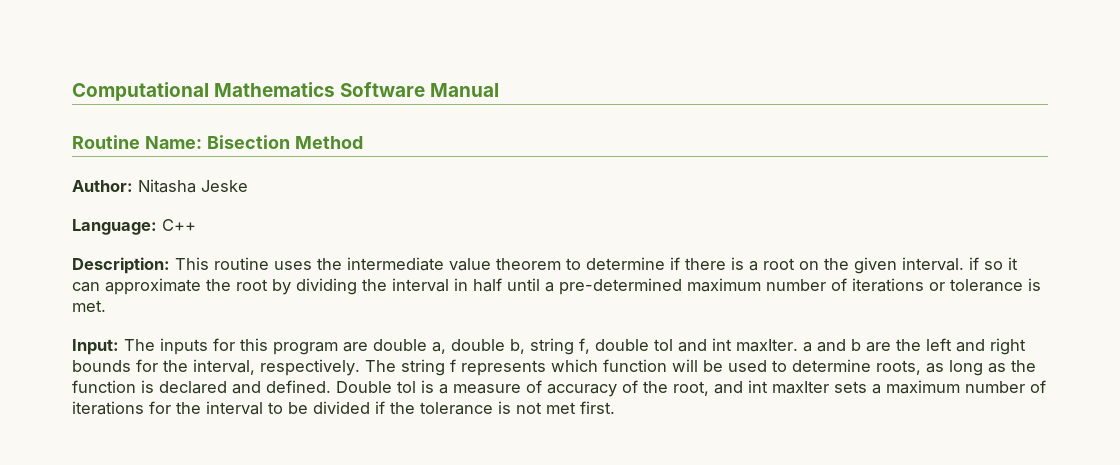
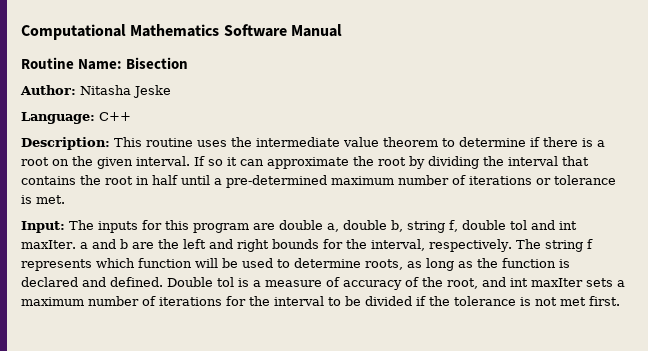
- Routine Name: Bisection Method
+ Routine Name: Bisection
- Description: This routine uses the intermediate value theorem to determine if there is a root on the given interval. if so it can approximate the root by dividing the interval in half until a pre-determined maximum number of iterations or tolerance is met.
+ Description: This routine uses the intermediate value theorem to determine if there is a root on the given interval. If so it can approximate the root by dividing the interval that contains the root in half until a pre-determined maximum number of iterations or tolerance is met.

